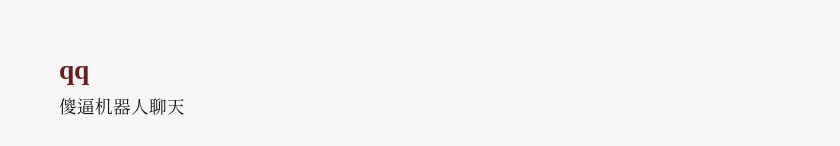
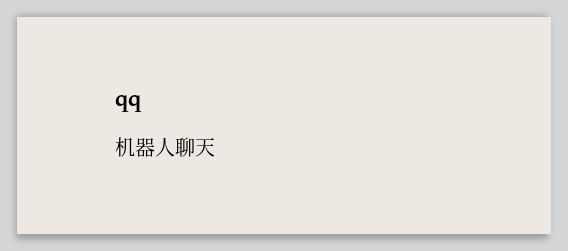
- 傻逼机器人聊天
+ 机器人聊天

